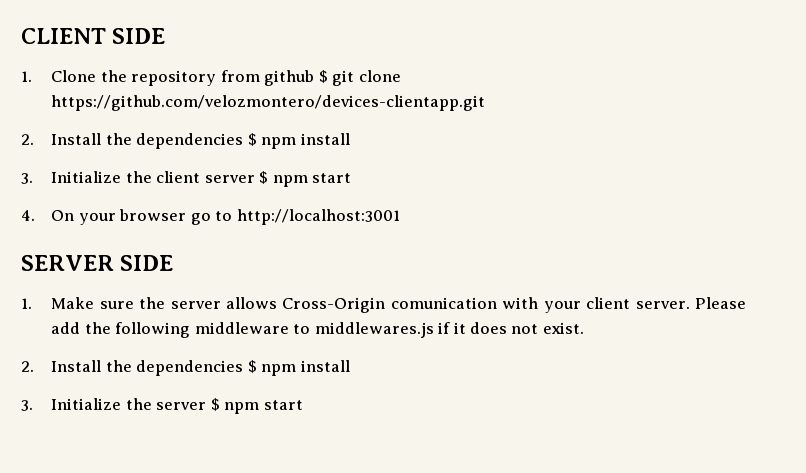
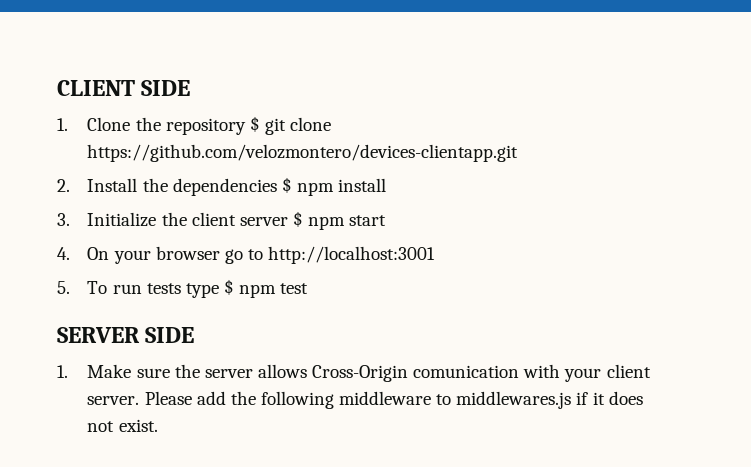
- 1. Clone the repository from github $ git clone https://github.com/velozmontero/devices-clientapp.git
+ 1. Clone the repository $ git clone https://github.com/velozmontero/devices-clientapp.git
+ 5. To run tests type $ npm test
  Please add the following middleware to middlewares.js if it does not exist.
- 2. Install the dependencies $ npm install
- 3. Initialize the server $ npm start

